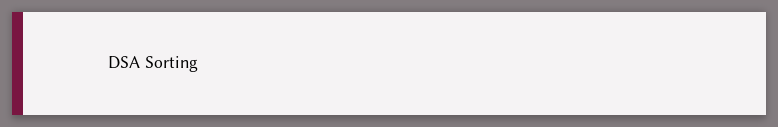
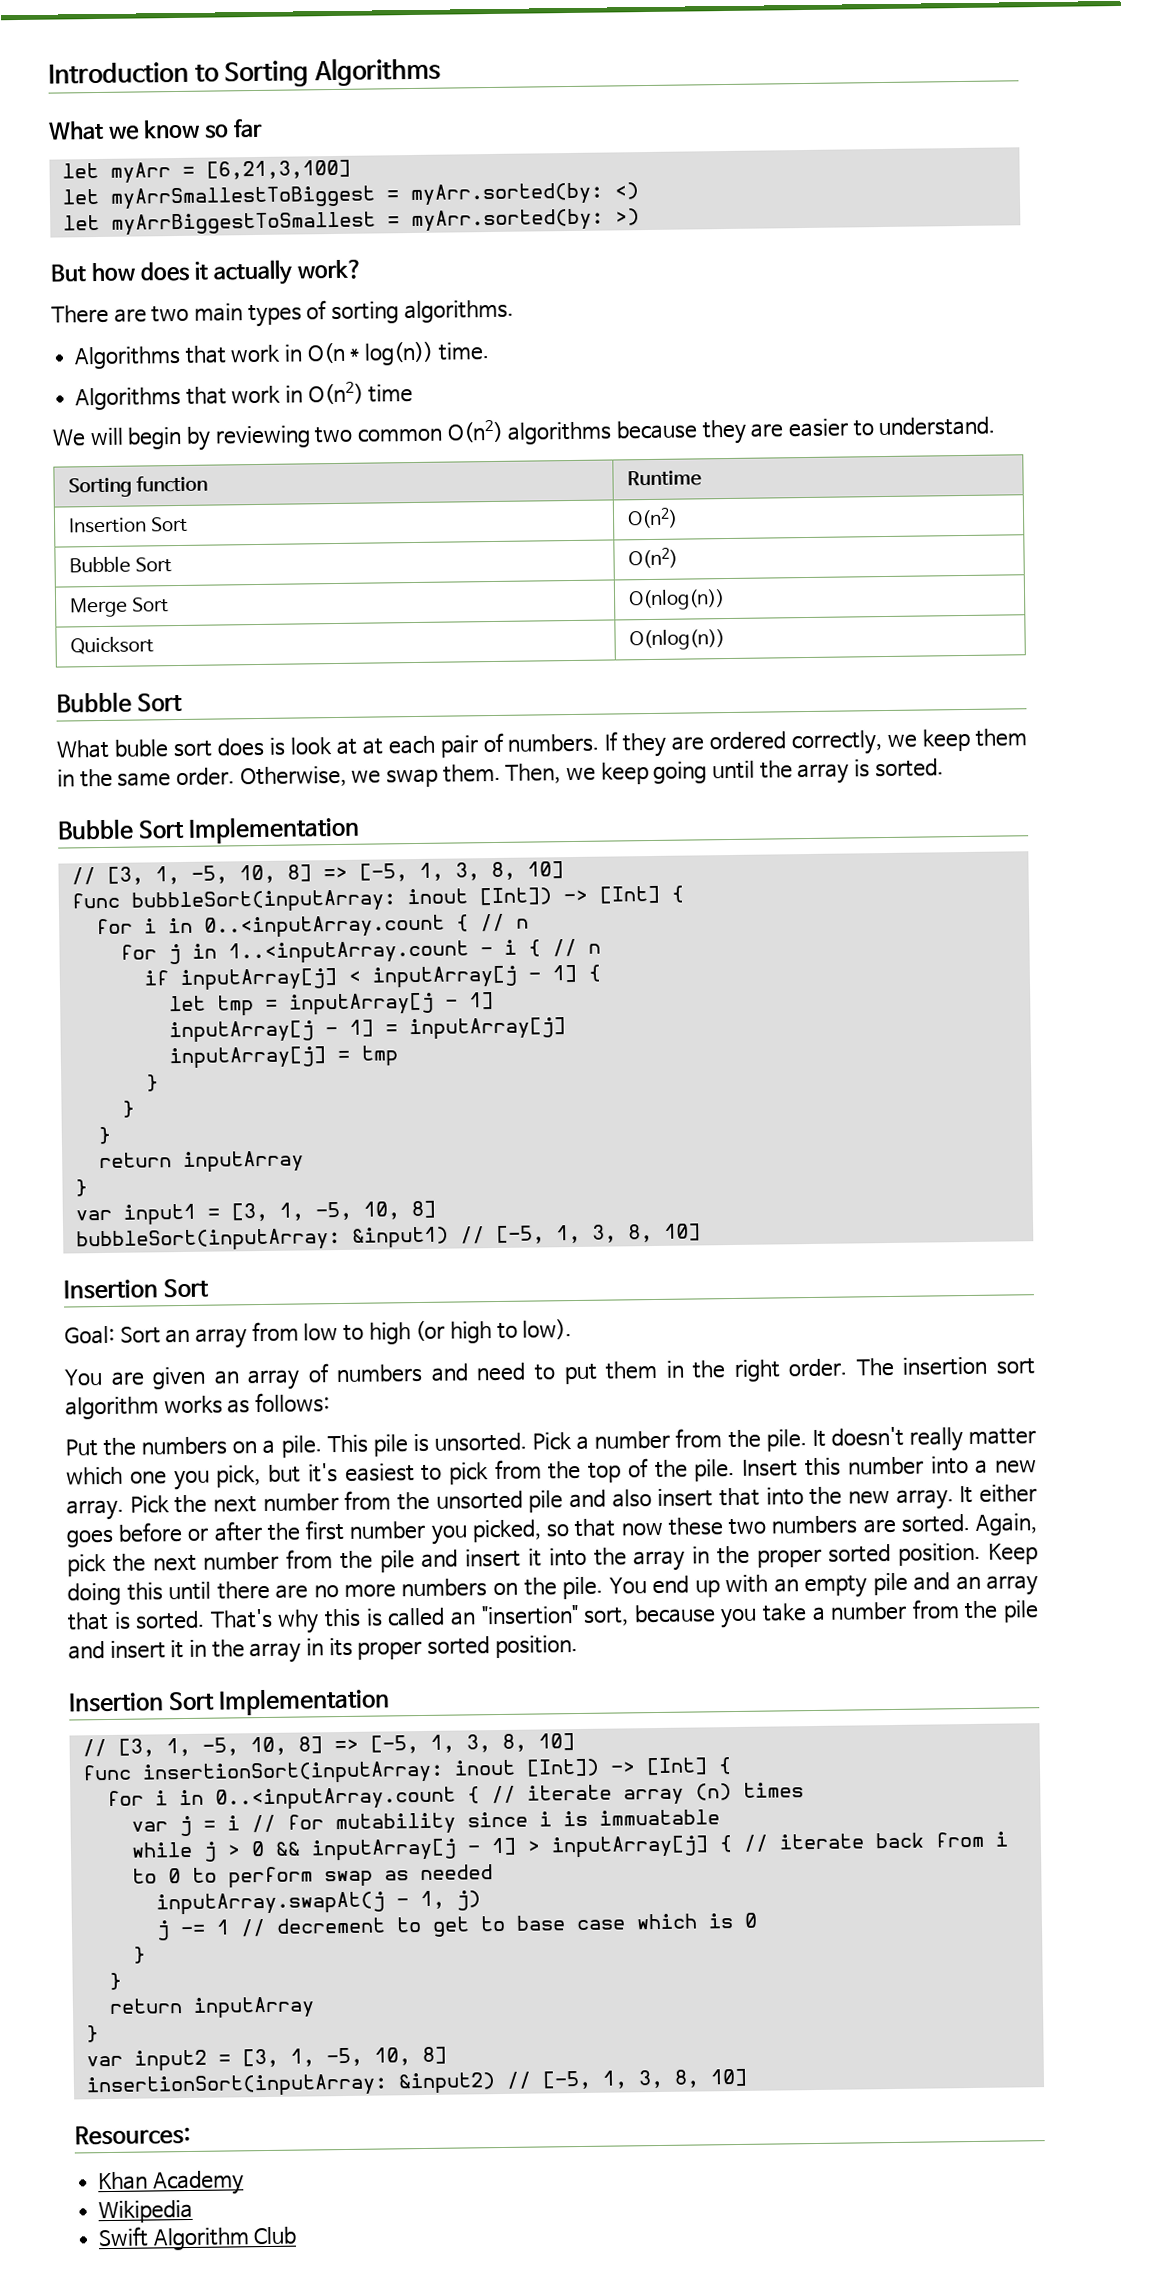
- DSA Sorting
+ Introduction to Sorting Algorithms
+ What we know so far
+ let myArr = [6,21,3,100]
+ let myArrSmallestToBiggest = myArr.sorted(by: <)
+ let myArrBiggestToSmallest = myArr.sorted(by: >)
+ But how does it actually work?
+ There are two main types of sorting algorithms.
+ Algorithms that work in O(n * log(n)) time.
+ Algorithms that work in O(n2) time
+ We will begin by reviewing two common O(n2) algorithms because they are easier to understand.
+ Sorting function | Runtime
+ Insertion Sort | O(n2)
+ Bubble Sort | O(n2)
+ Merge Sort | O(nlog(n))
+ Quicksort | O(nlog(n))
+ Bubble Sort
+ What buble sort does is look at at each pair of numbers. If they are ordered correctly, we keep them in the same order. Otherwise, we swap them. Then, we keep going until the array is sorted.
+ Bubble Sort Implementation
+ // [3, 1, -5, 10, 8] => [-5, 1, 3, 8, 10]
+ func bubbleSort(inputArray: inout [Int]) -> [Int] {
+ for i in 0..<inputArray.count { // n
+ for j in 1..<inputArray.count - i { // n
+ if inputArray[j] < inputArray[j - 1] {
+ let tmp = inputArray[j - 1]
+ inputArray[j - 1] = inputArray[j]
+ inputArray[j] = tmp
+ }
+ }
+ }
+ return inputArray
+ }
+ var input1 = [3, 1, -5, 10, 8]
+ bubbleSort(inputArray: &input1) // [-5, 1, 3, 8, 10]
+ Insertion Sort
+ Goal: Sort an array from low to high (or high to low).
+ You are given an array of numbers and need to put them in the right order. The insertion sort algorithm works as follows:
+ Put the numbers on a pile. This pile is unsorted. Pick a number from the pile. It doesn't really matter which one you pick, but it's easiest to pick from the top of the pile. Insert this number into a new array. Pick the next number from the unsorted pile and also insert that into the new array. It either goes before or after the first number you picked, so that now these two numbers are sorted. Again, pick the next number from the pile and insert it into the array in the proper sorted position. Keep doing this until there are no more numbers on the pile. You end up with an empty pile and an array that is sorted. That's why this is called an "insertion" sort, because you take a number from the pile and insert it in the array in its proper sorted position.
+ Insertion Sort Implementation
+ // [3, 1, -5, 10, 8] => [-5, 1, 3, 8, 10]
+ func insertionSort(inputArray: inout [Int]) -> [Int] {
+ for i in 0..<inputArray.count { // iterate array (n) times
+ var j = i // for mutability since i is immuatable
+ while j > 0 && inputArray[j - 1] > inputArray[j] { // iterate back from i to 0 to perform swap as needed
+ inputArray.swapAt(j - 1, j)
+ j -= 1 // decrement to get to base case which is 0
+ }
+ }
+ return inputArray
+ }
+ var input2 = [3, 1, -5, 10, 8]
+ insertionSort(inputArray: &input2) // [-5, 1, 3, 8, 10]
+ Resources:
+ Khan Academy
+ Wikipedia
+ Swift Algorithm Club

